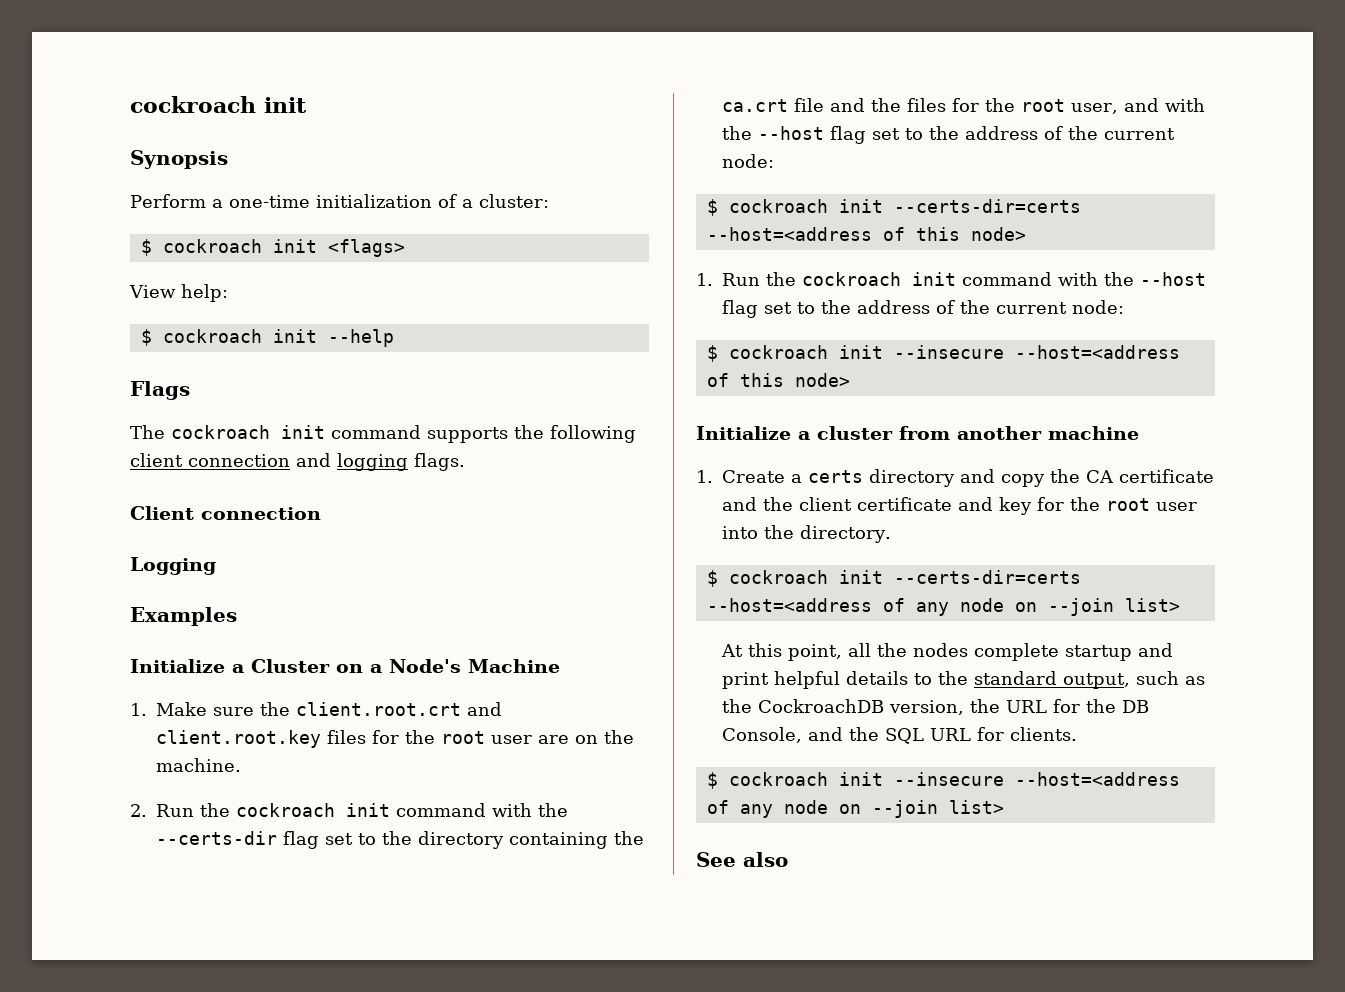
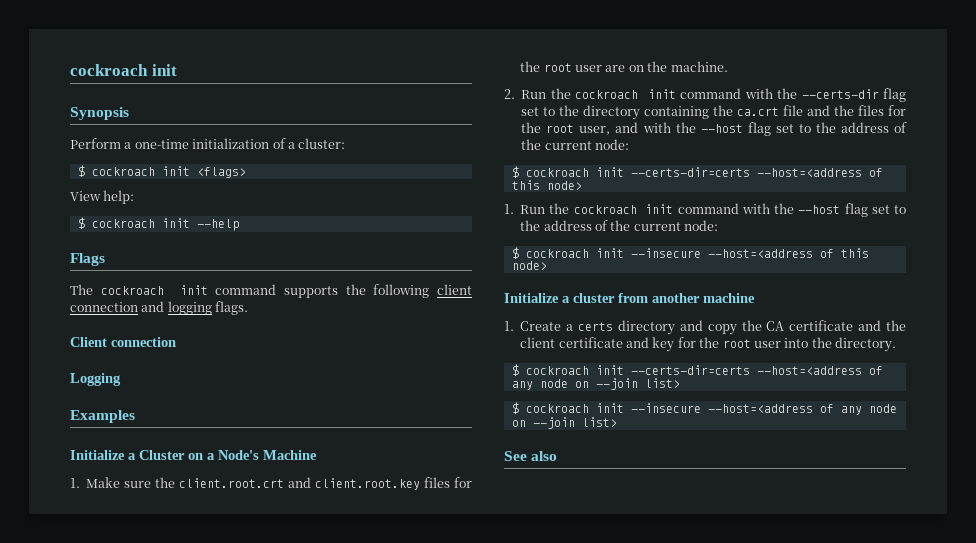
- At this point, all the nodes complete startup and print helpful details to the standard output, such as the CockroachDB version, the URL for the DB Console, and the SQL URL for clients.

